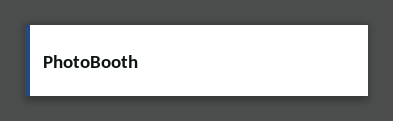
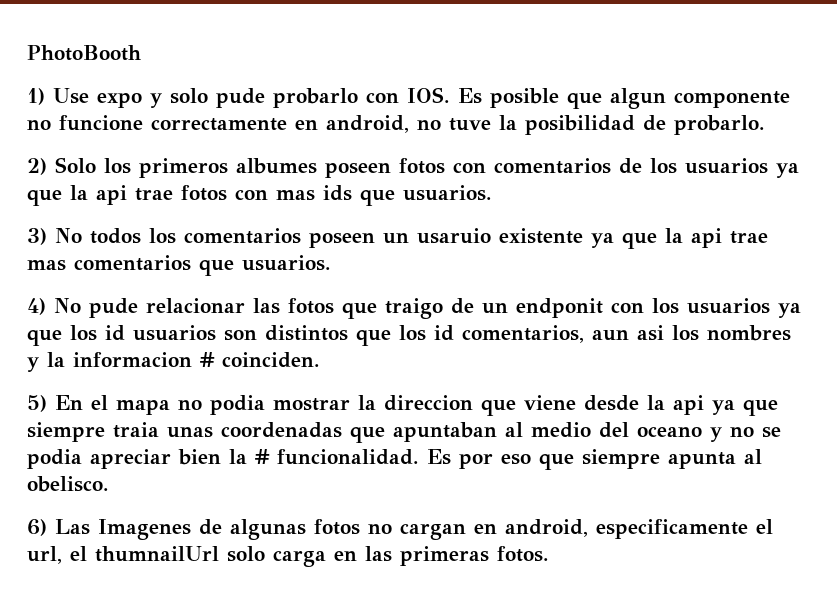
+ 1) Use expo y solo pude probarlo con IOS. Es posible que algun componente no funcione correctamente en android, no tuve la posibilidad de probarlo.
+ 2) Solo los primeros albumes poseen fotos con comentarios de los usuarios ya que la api trae fotos con mas ids que usuarios.
+ 3) No todos los comentarios poseen un usaruio existente ya que la api trae mas comentarios que usuarios.
+ 4) No pude relacionar las fotos que traigo de un endponit con los usuarios ya que los id usuarios son distintos que los id comentarios, aun asi los nombres y la informacion # coinciden.
+ 5) En el mapa no podia mostrar la direccion que viene desde la api ya que siempre traia unas coordenadas que apuntaban al medio del oceano y no se podia apreciar bien la # funcionalidad. Es por eso que siempre apunta al obelisco.
+ 6) Las Imagenes de algunas fotos no cargan en android, especificamente el url, el thumnailUrl solo carga en las primeras fotos.

